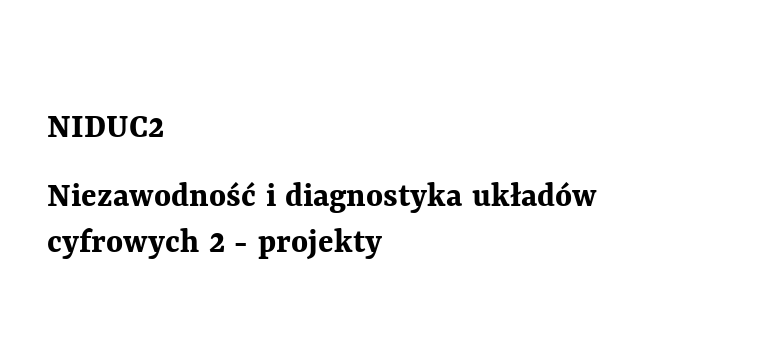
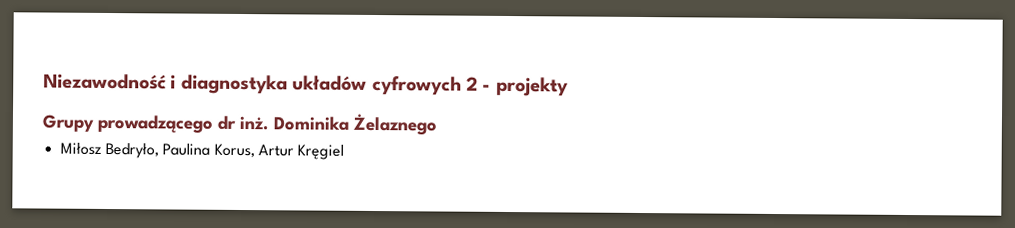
- NIDUC2
+ Grupy prowadzącego dr inż. Dominika Żelaznego
+ Miłosz Bedryło, Paulina Korus, Artur Kręgiel

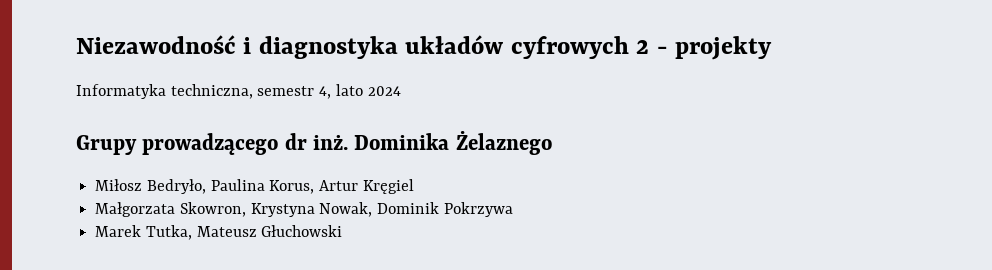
+ Informatyka techniczna, semestr 4, lato 2024
+ Małgorzata Skowron, Krystyna Nowak, Dominik Pokrzywa
+ Marek Tutka, Mateusz Głuchowski

